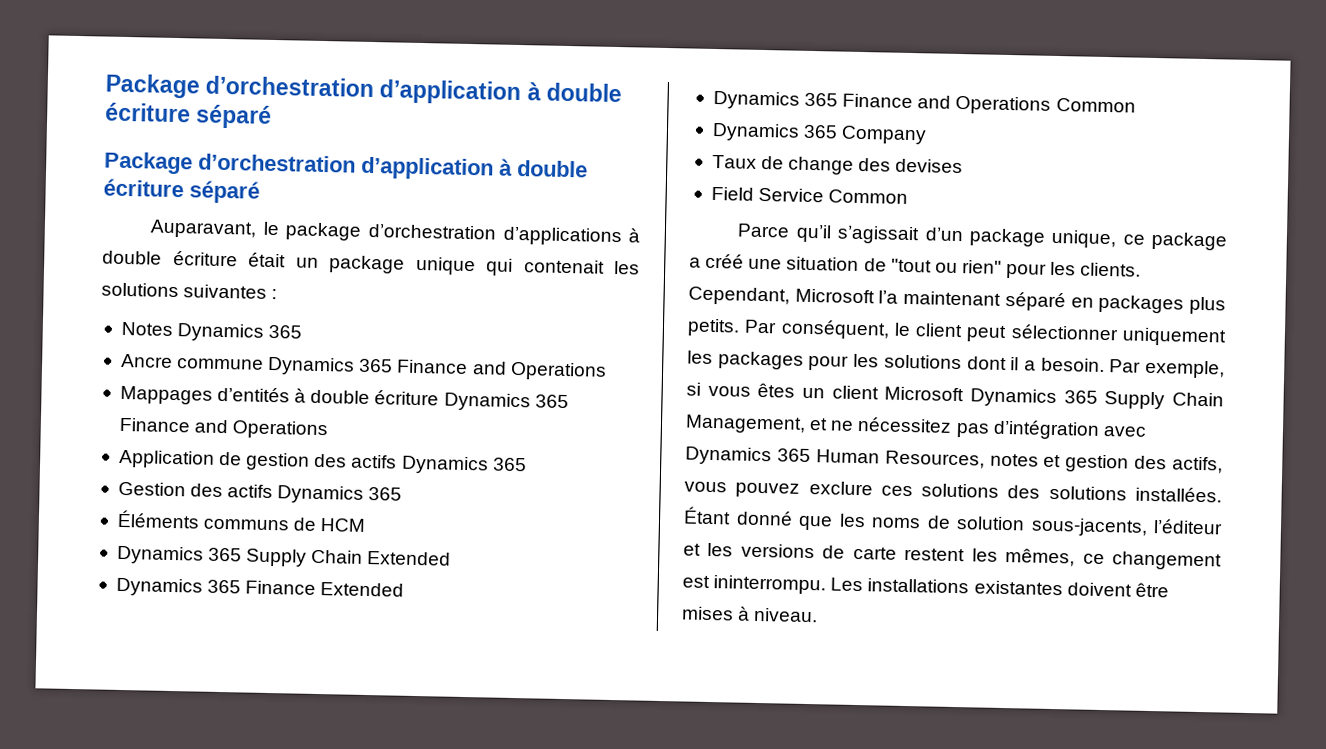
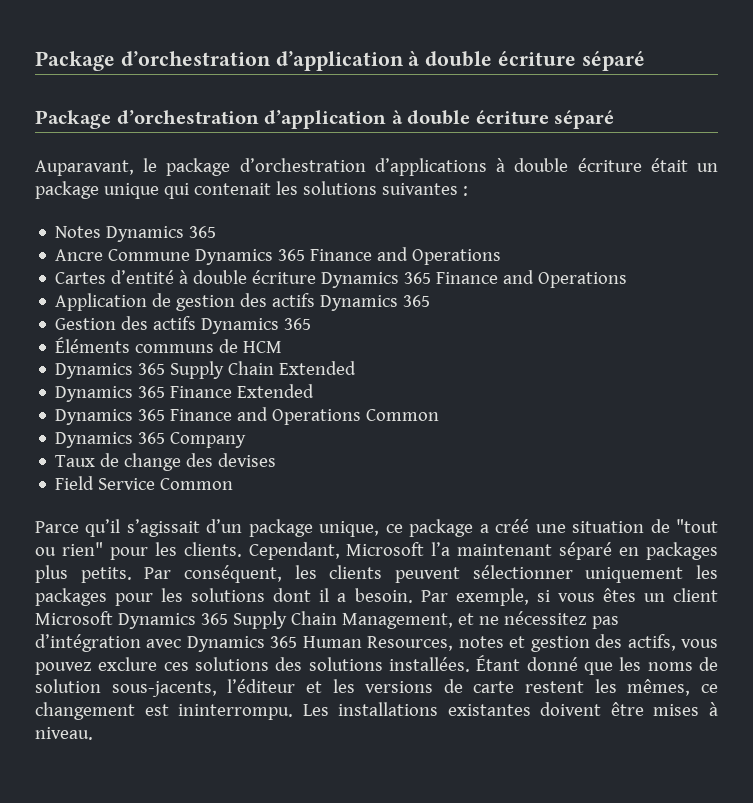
- Ancre commune Dynamics 365 Finance and Operations
- Mappages d’entités à double écriture Dynamics 365 Finance and Operations
+ Ancre Commune Dynamics 365 Finance and Operations
+ Cartes d’entité à double écriture Dynamics 365 Finance and Operations
- Par conséquent, le client peut sélectionner uniquement les packages pour les solutions dont il a besoin.
+ Par conséquent, les clients peuvent sélectionner uniquement les packages pour les solutions dont il a besoin.

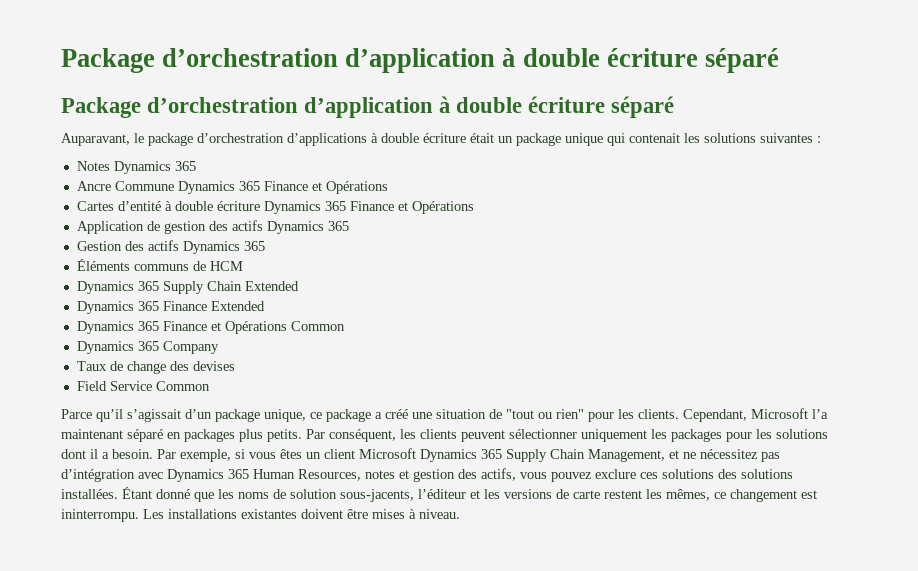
- Ancre Commune Dynamics 365 Finance and Operations
+ Ancre Commune Dynamics 365 Finance et Opérations
- Cartes d’entité à double écriture Dynamics 365 Finance and Operations
+ Cartes d’entité à double écriture Dynamics 365 Finance et Opérations
- Dynamics 365 Finance and Operations Common
+ Dynamics 365 Finance et Opérations Common

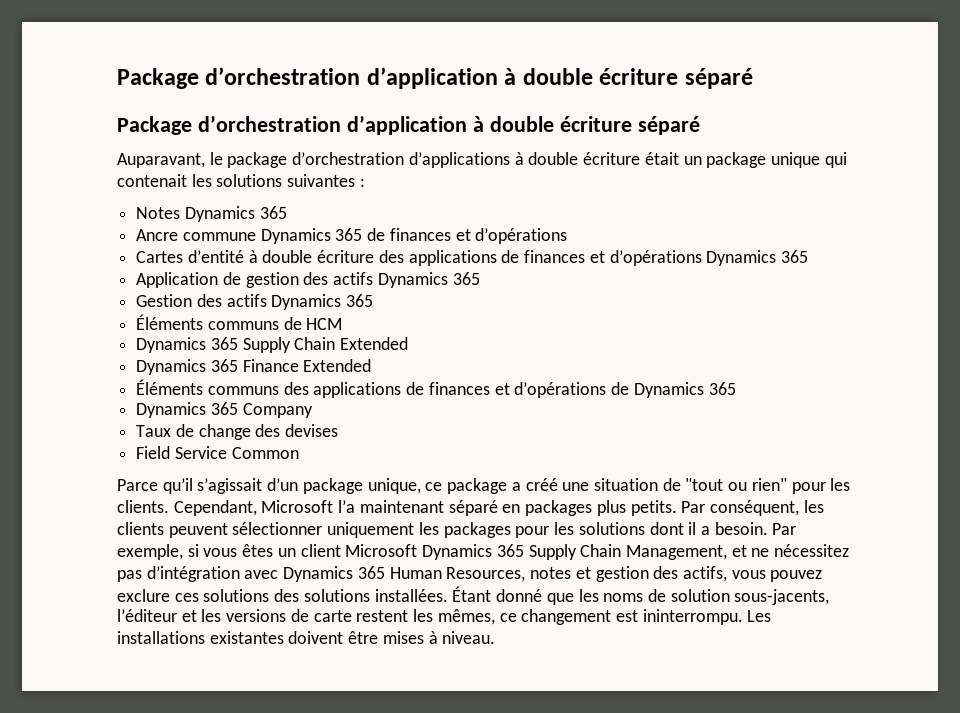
- Ancre Commune Dynamics 365 Finance et Opérations
+ Ancre commune Dynamics 365 de finances et d’opérations
- Cartes d’entité à double écriture Dynamics 365 Finance et Opérations
+ Cartes d’entité à double écriture des applications de finances et d’opérations Dynamics 365
- Dynamics 365 Finance et Opérations Common
+ Éléments communs des applications de finances et d’opérations de Dynamics 365

